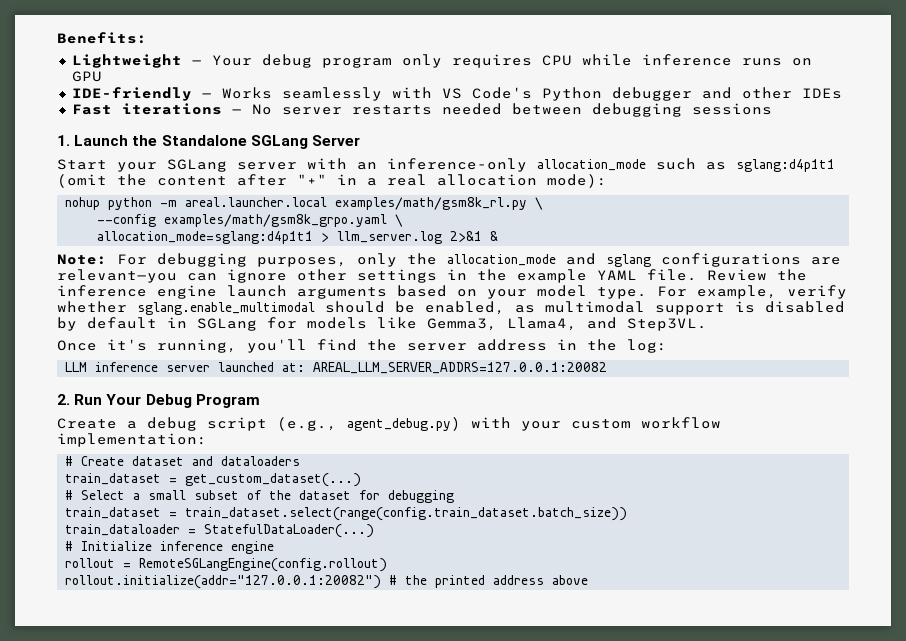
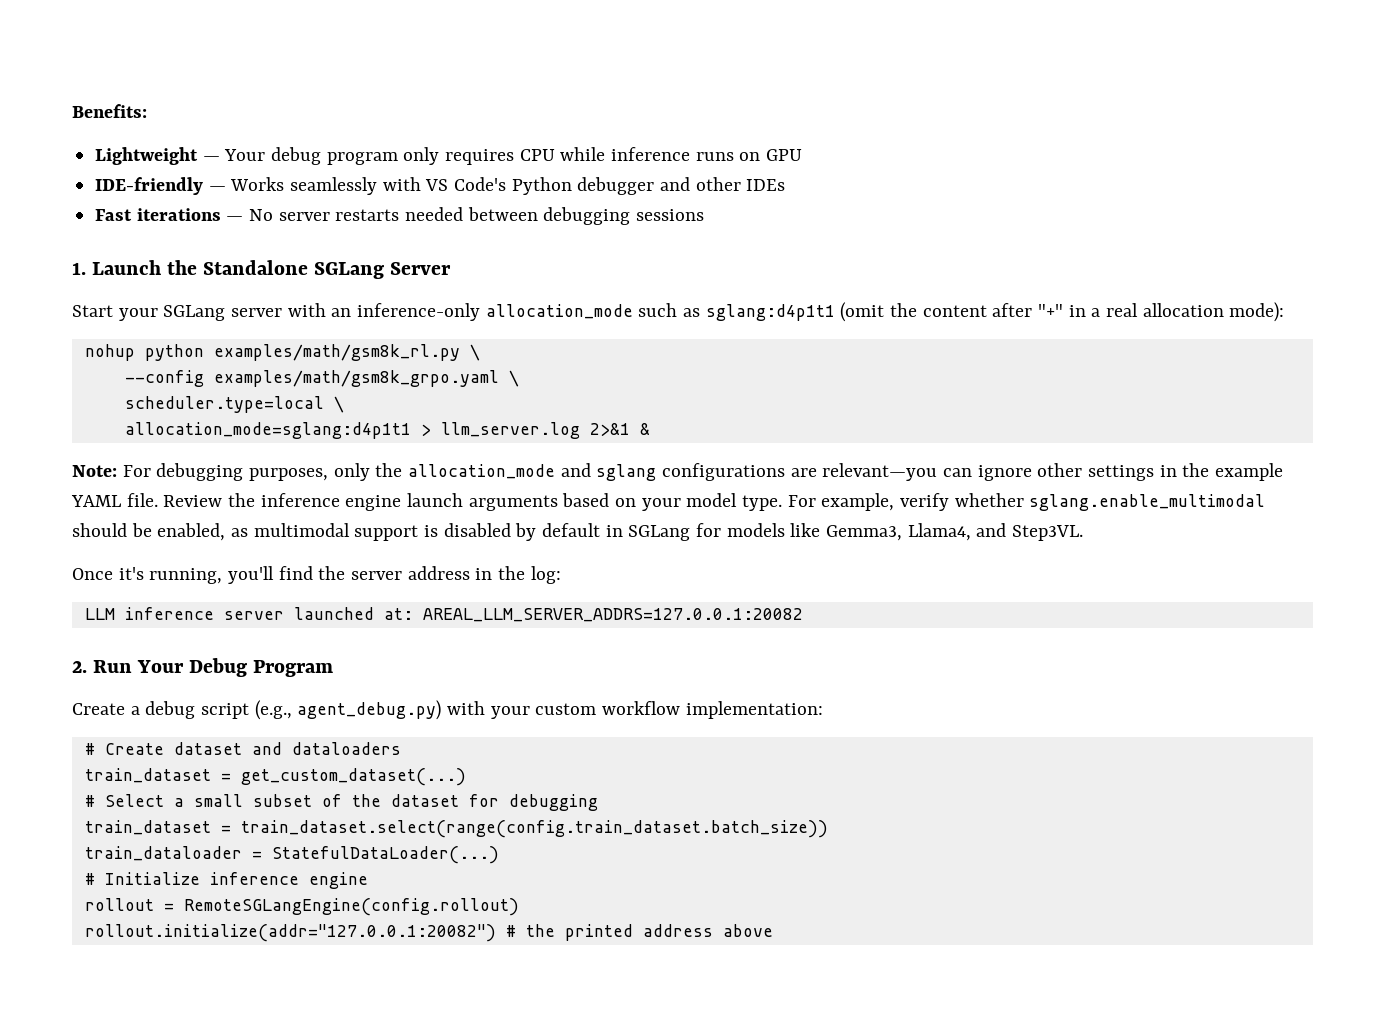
- nohup python -m areal.launcher.local examples/math/gsm8k_rl.py \
+ nohup python examples/math/gsm8k_rl.py \
+ scheduler.type=local \

